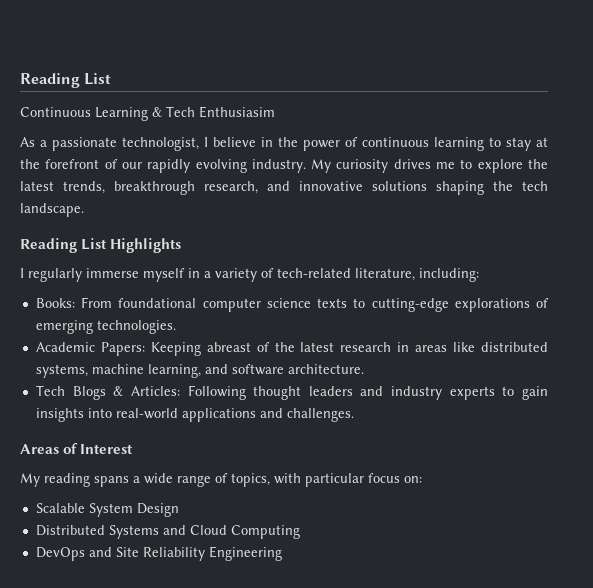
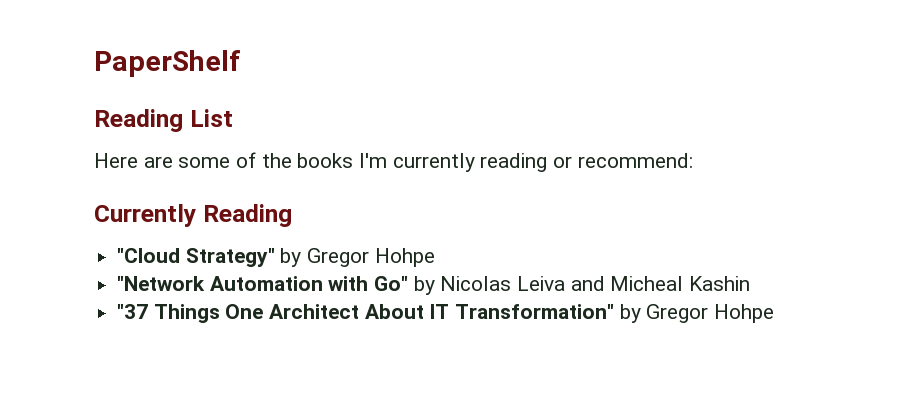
+ PaperShelf
- Continuous Learning & Tech Enthusiasim
- As a passionate technologist, I believe in the power of continuous learning to stay at the forefront of our rapidly evolving industry. My curiosity drives me to explore the latest trends, breakthrough research, and innovative solutions shaping the tech landscape.
- Reading List Highlights
- I regularly immerse myself in a variety of tech-related literature, including:
- Books: From foundational computer science texts to cutting-edge explorations of emerging technologies.
- Academic Papers: Keeping abreast of the latest research in areas like distributed systems, machine learning, and software architecture.
- Tech Blogs & Articles: Following thought leaders and industry experts to gain insights into real-world applications and challenges.
- Areas of Interest
- My reading spans a wide range of topics, with particular focus on:
- Scalable System Design
- Distributed Systems and Cloud Computing
- DevOps and Site Reliability Engineering
+ Here are some of the books I'm currently reading or recommend:
+ Currently Reading
+ "Cloud Strategy" by Gregor Hohpe
+ "Network Automation with Go" by Nicolas Leiva and Micheal Kashin
+ "37 Things One Architect About IT Transformation" by Gregor Hohpe

